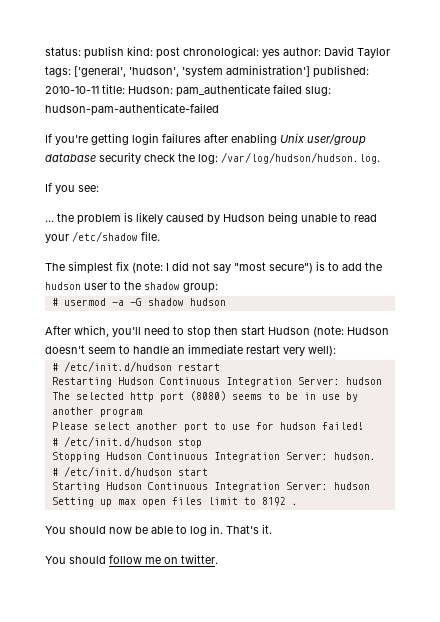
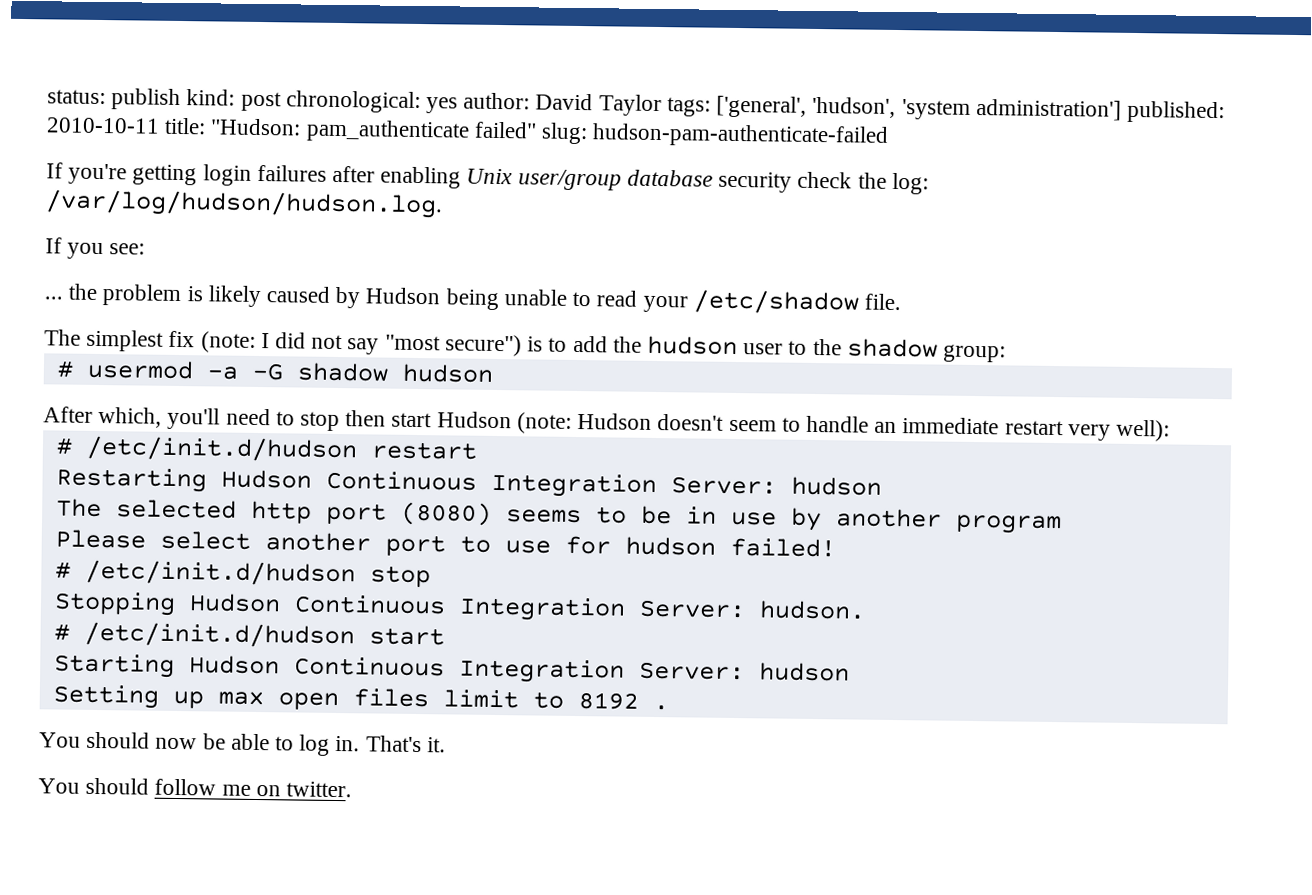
- status: publish kind: post chronological: yes author: David Taylor tags: ['general', 'hudson', 'system administration'] published: 2010-10-11 title: Hudson: pam_authenticate failed slug: hudson-pam-authenticate-failed
+ status: publish kind: post chronological: yes author: David Taylor tags: ['general', 'hudson', 'system administration'] published: 2010-10-11 title: "Hudson: pam_authenticate failed" slug: hudson-pam-authenticate-failed

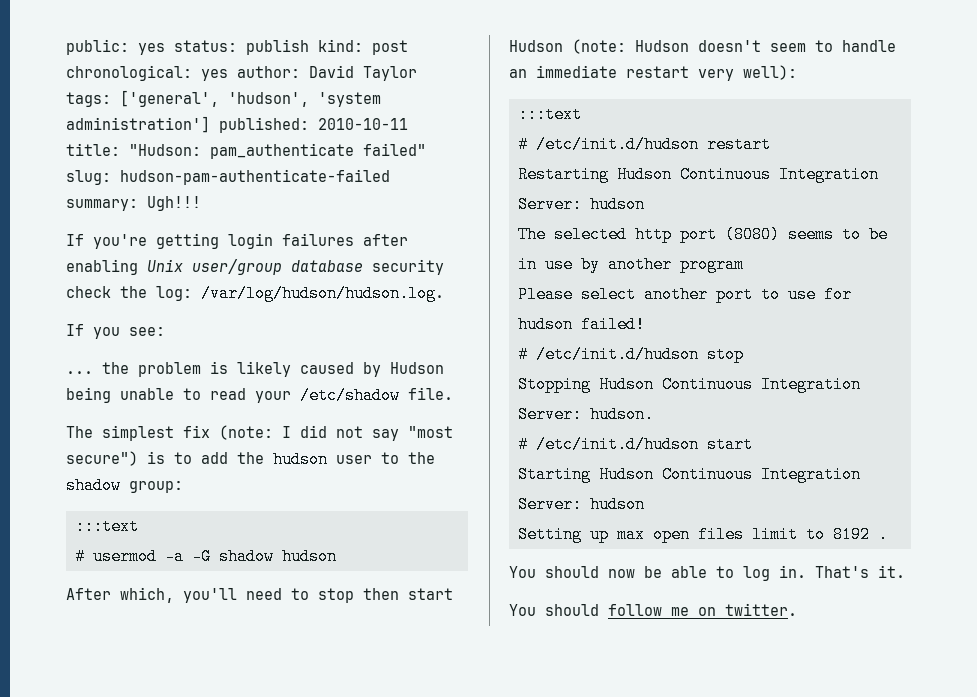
- status: publish kind: post chronological: yes author: David Taylor tags: ['general', 'hudson', 'system administration'] published: 2010-10-11 title: "Hudson: pam_authenticate failed" slug: hudson-pam-authenticate-failed
+ public: yes status: publish kind: post chronological: yes author: David Taylor tags: ['general', 'hudson', 'system administration'] published: 2010-10-11 title: "Hudson: pam_authenticate failed" slug: hudson-pam-authenticate-failed summary: Ugh!!!
  The simplest fix (note: I did not say "most secure") is to add the hudson user to the shadow group:
+ :::text
  After which, you'll need to stop then start Hudson (note: Hudson doesn't seem to handle an immediate restart very well):
+ :::text

